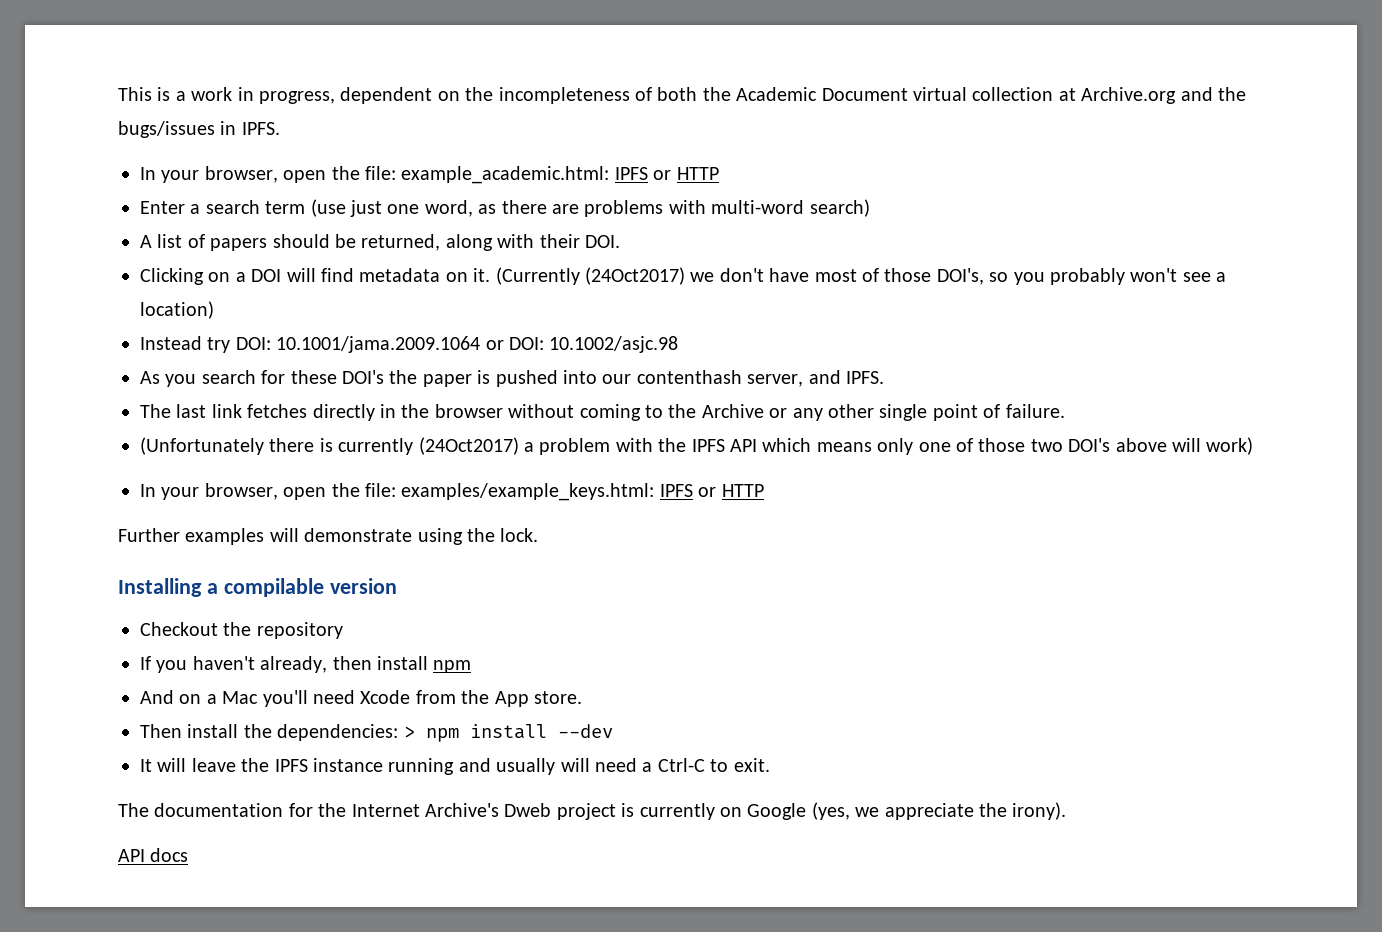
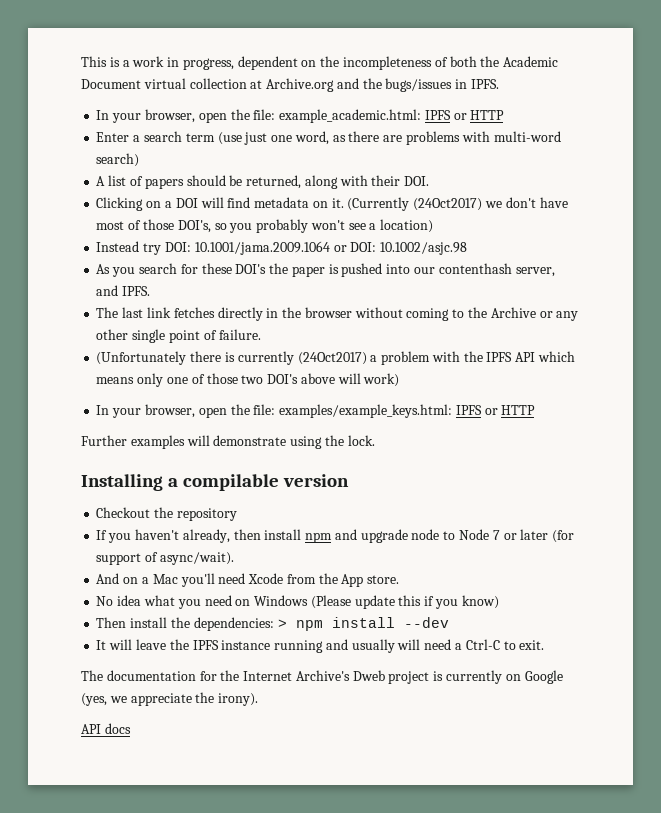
- If you haven't already, then install npm
+ If you haven't already, then install npm and upgrade node to Node 7 or later (for support of async/wait).
+ No idea what you need on Windows (Please update this if you know)

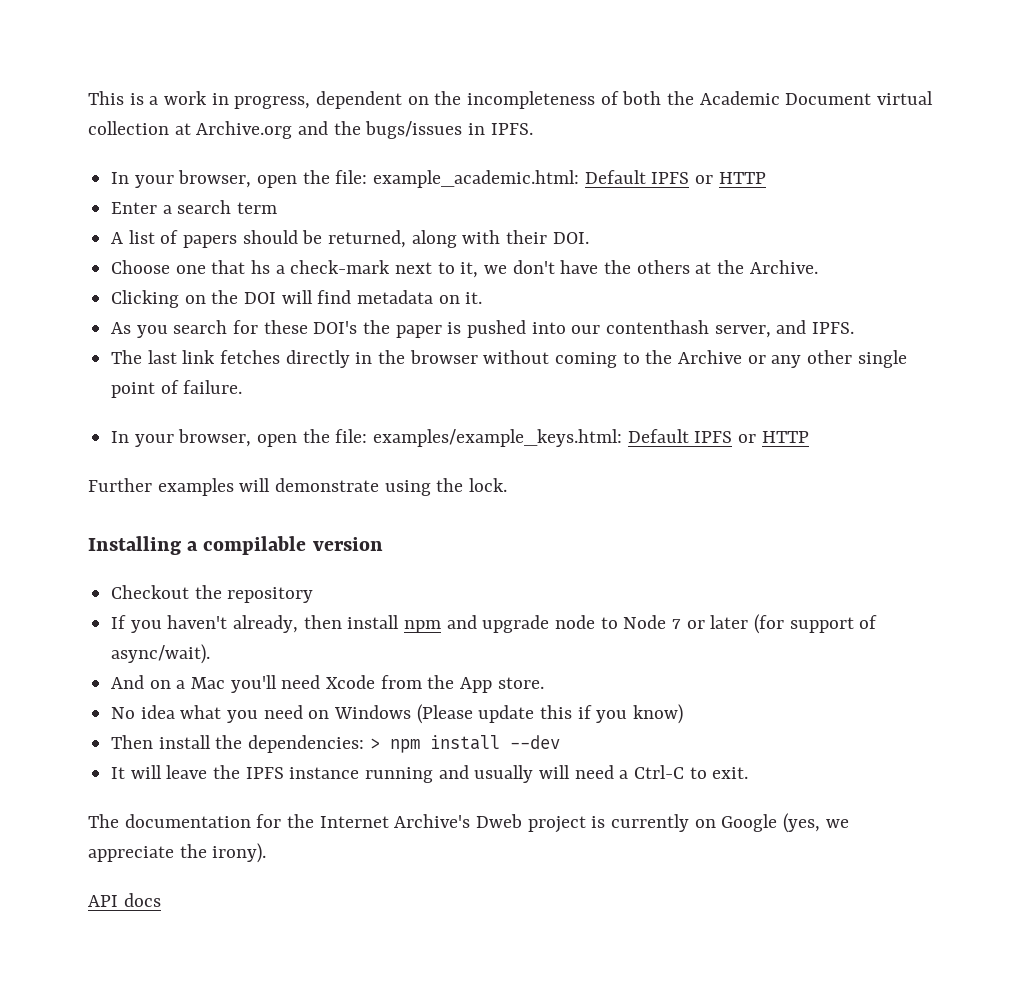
- In your browser, open the file: example_academic.html: IPFS or HTTP
+ In your browser, open the file: example_academic.html: Default IPFS or HTTP
- Enter a search term (use just one word, as there are problems with multi-word search)
+ Enter a search term
+ Choose one that hs a check-mark next to it, we don't have the others at the Archive.
- Clicking on a DOI will find metadata on it. (Currently (24Oct2017) we don't have most of those DOI's, so you probably won't see a location)
- Instead try DOI: 10.1001/jama.2009.1064 or DOI: 10.1002/asjc.98
+ Clicking on the DOI will find metadata on it.
- (Unfortunately there is currently (24Oct2017) a problem with the IPFS API which means only one of those two DOI's above will work)
- In your browser, open the file: examples/example_keys.html: IPFS or HTTP
+ In your browser, open the file: examples/example_keys.html: Default IPFS or HTTP

